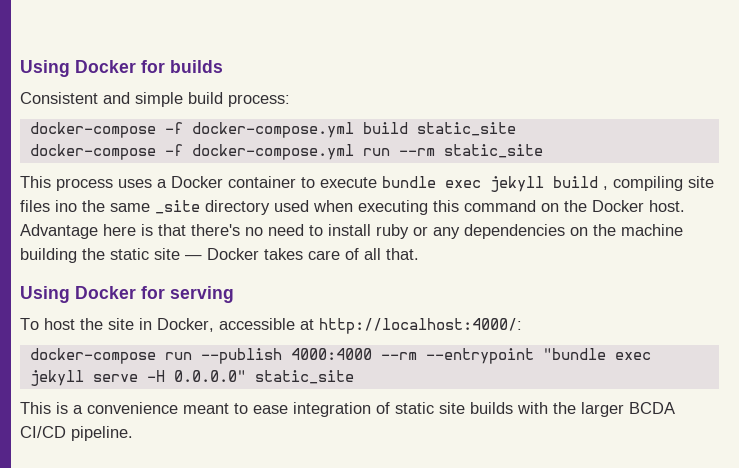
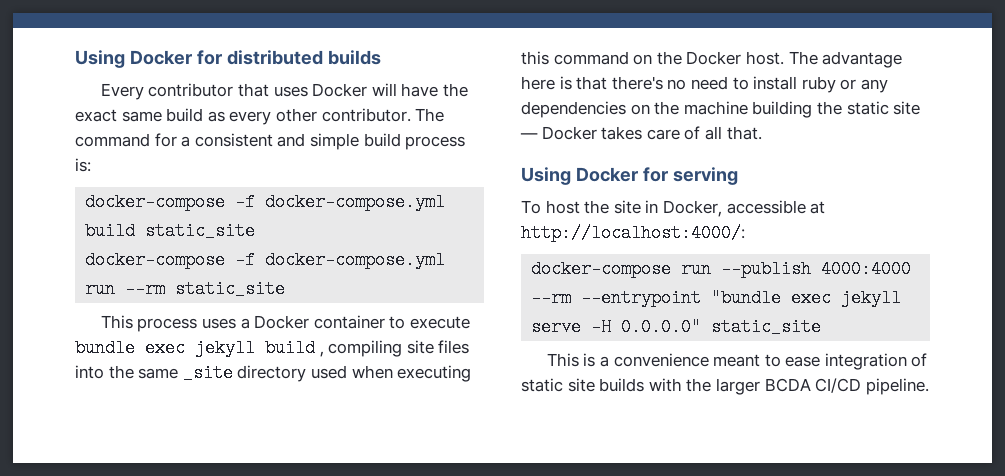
- Using Docker for builds
+ Using Docker for distributed builds
- Consistent and simple build process:
+ Every contributor that uses Docker will have the exact same build as every other contributor. The command for a consistent and simple build process is:
- This process uses a Docker container to execute bundle exec jekyll build , compiling site files ino the same _site directory used when executing this command on the Docker host.
+ This process uses a Docker container to execute bundle exec jekyll build , compiling site files into the same _site directory used when executing this command on the Docker host.
- Advantage here is that there's no need to install ruby or any dependencies on the machine building the static site — Docker takes care of all that.
+ The advantage here is that there's no need to install ruby or any dependencies on the machine building the static site — Docker takes care of all that.

